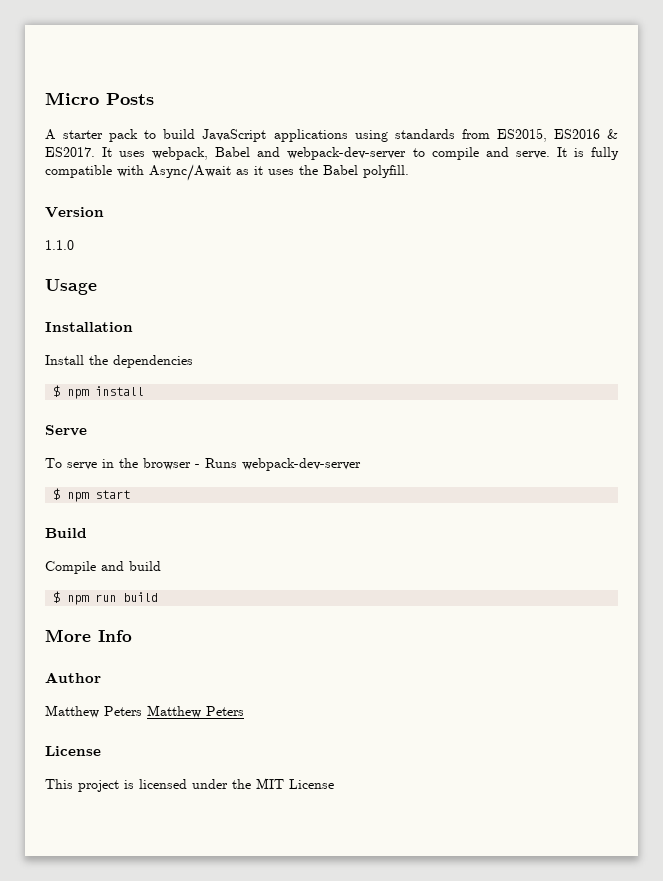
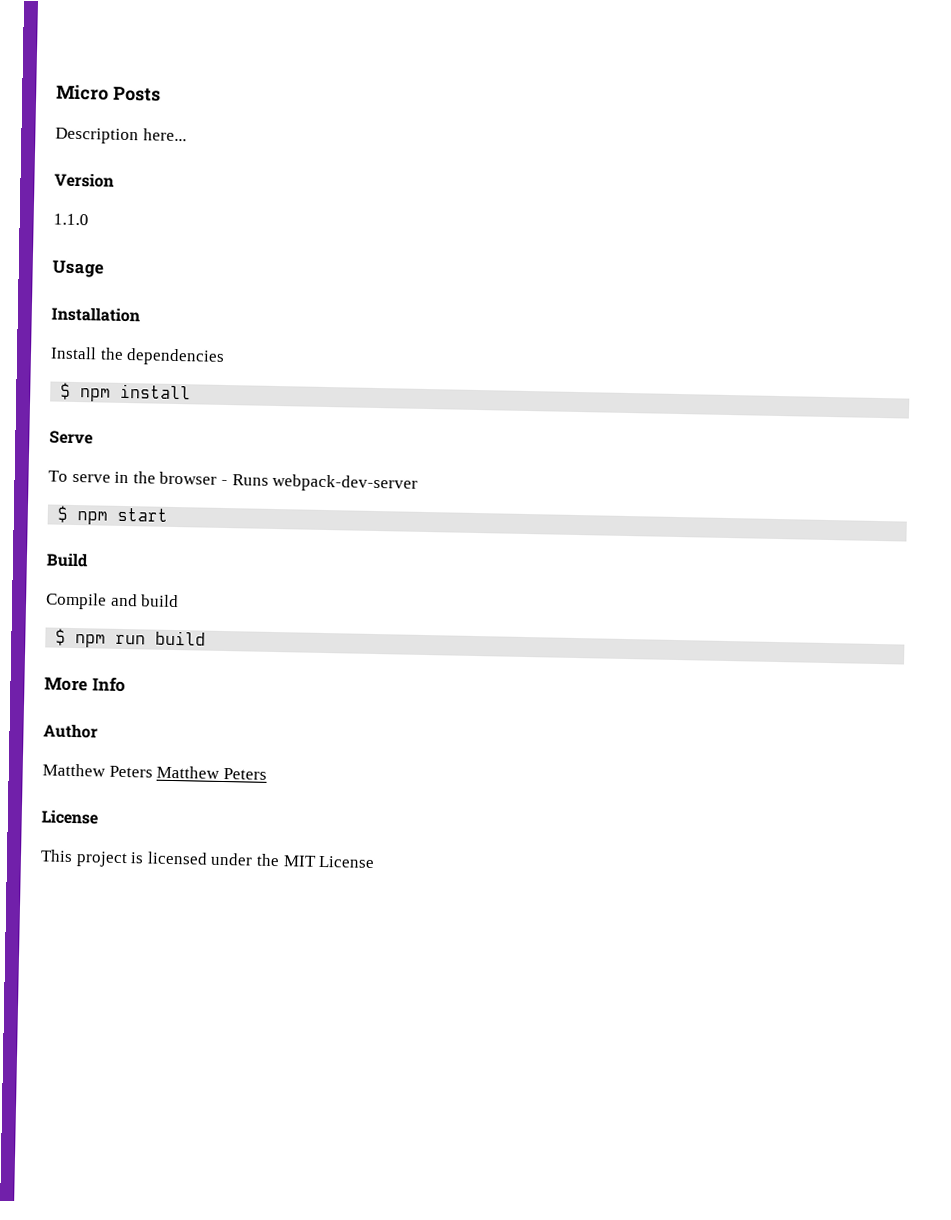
- A starter pack to build JavaScript applications using standards from ES2015, ES2016 & ES2017. It uses webpack, Babel and webpack-dev-server to compile and serve. It is fully compatible with Async/Await as it uses the Babel polyfill.
+ Description here...

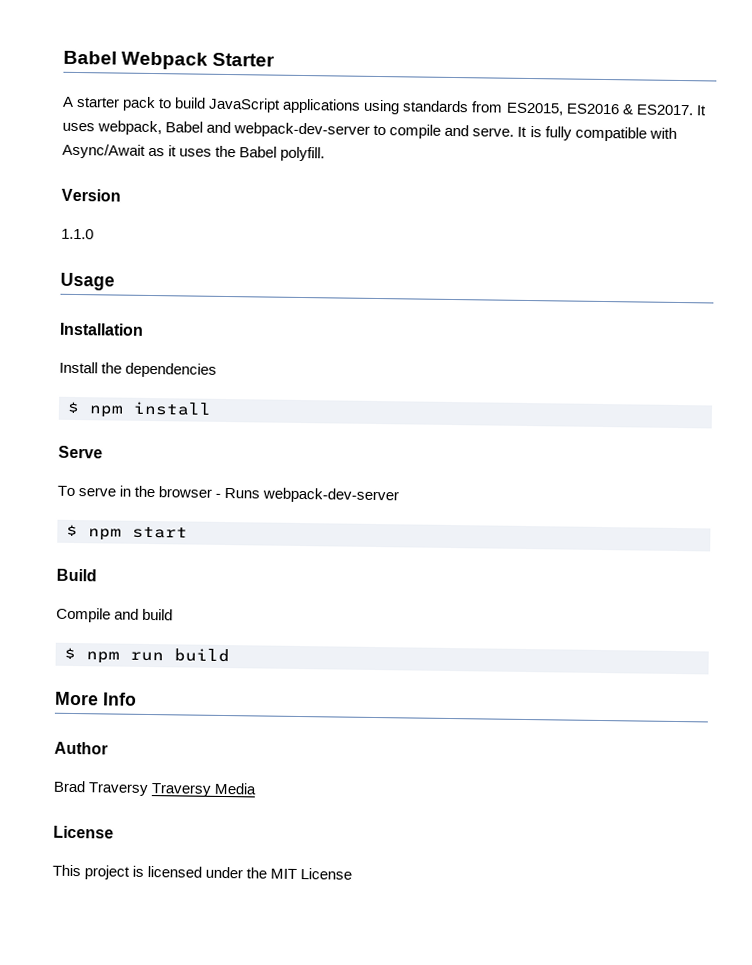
- Micro Posts
- Description here...
+ Babel Webpack Starter
+ A starter pack to build JavaScript applications using standards from ES2015, ES2016 & ES2017. It uses webpack, Babel and webpack-dev-server to compile and serve. It is fully compatible with Async/Await as it uses the Babel polyfill.
- Matthew Peters Matthew Peters
+ Brad Traversy Traversy Media

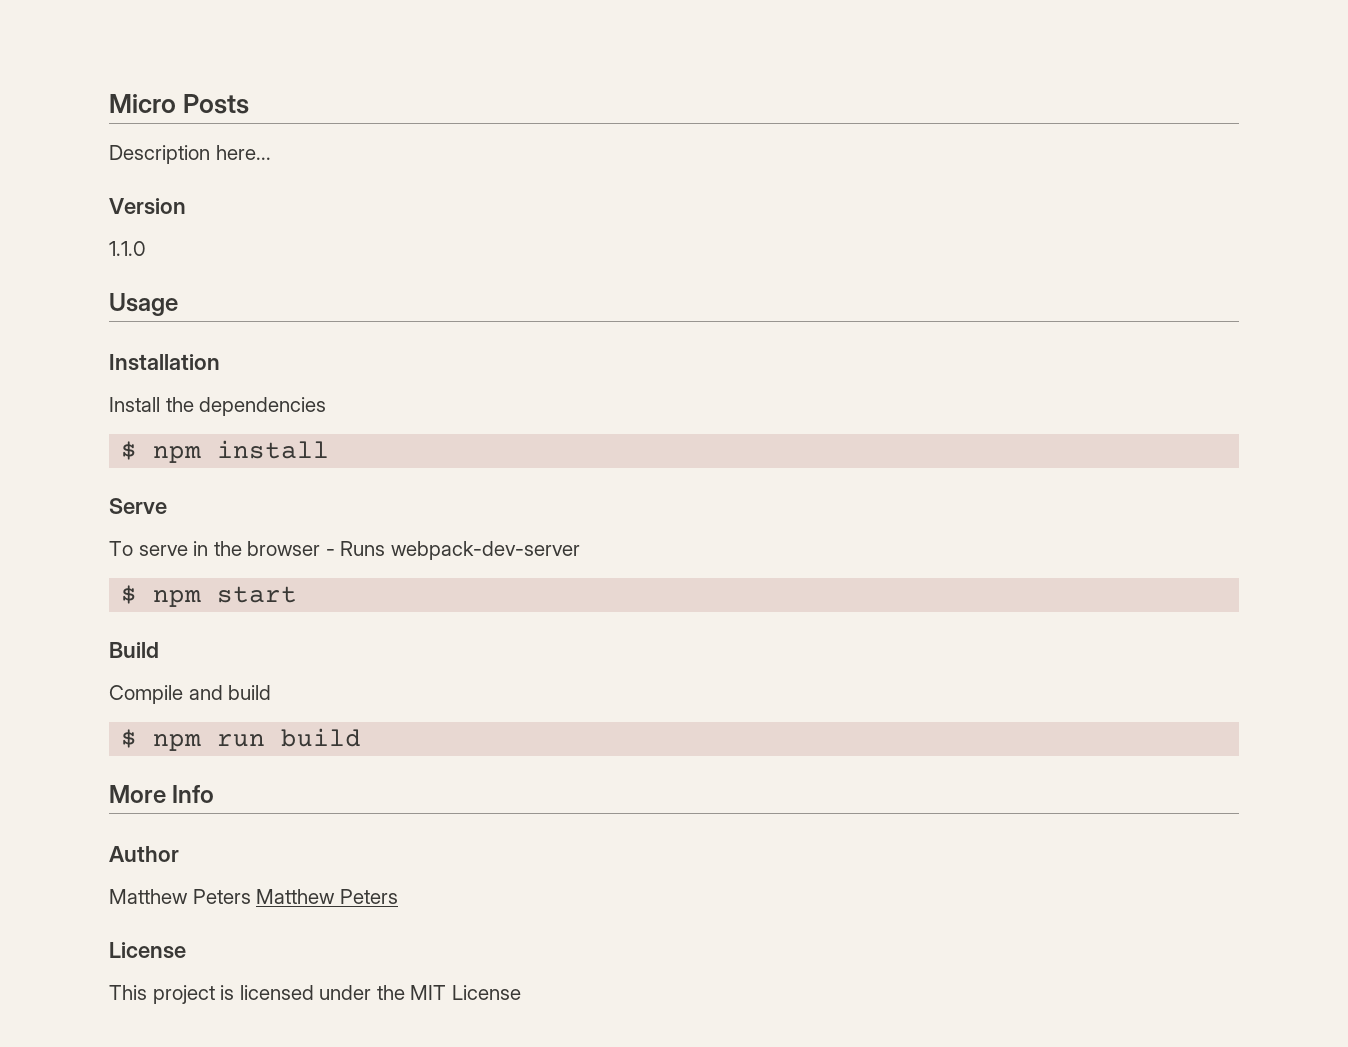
- Babel Webpack Starter
- A starter pack to build JavaScript applications using standards from ES2015, ES2016 & ES2017. It uses webpack, Babel and webpack-dev-server to compile and serve. It is fully compatible with Async/Await as it uses the Babel polyfill.
+ Micro Posts
+ Description here...
- Brad Traversy Traversy Media
+ Matthew Peters Matthew Peters

